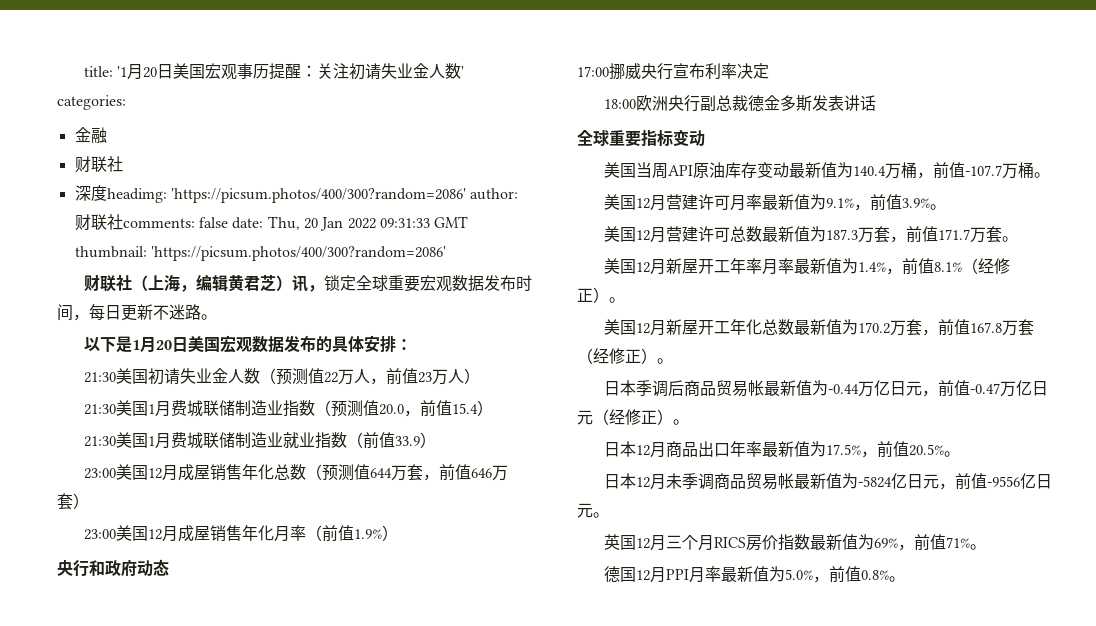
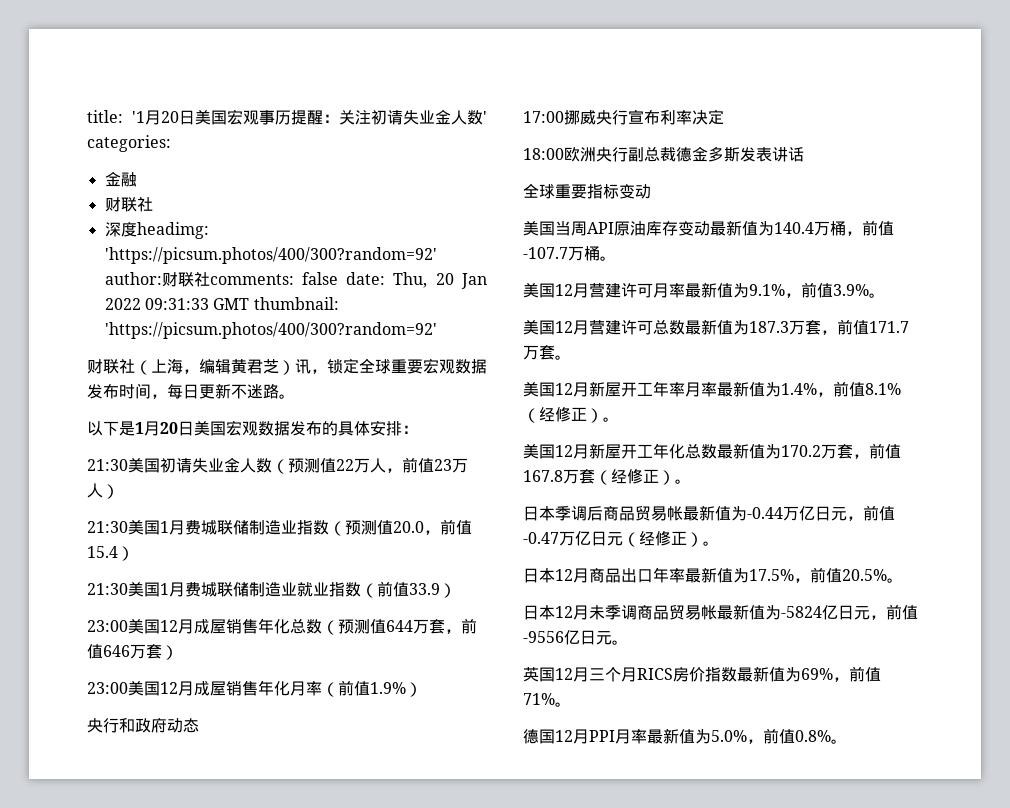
- 深度headimg: 'https://picsum.photos/400/300?random=2086' author:财联社comments: false date: Thu, 20 Jan 2022 09:31:33 GMT thumbnail: 'https://picsum.photos/400/300?random=2086'
+ 深度headimg: 'https://picsum.photos/400/300?random=92' author:财联社comments: false date: Thu, 20 Jan 2022 09:31:33 GMT thumbnail: 'https://picsum.photos/400/300?random=92'

